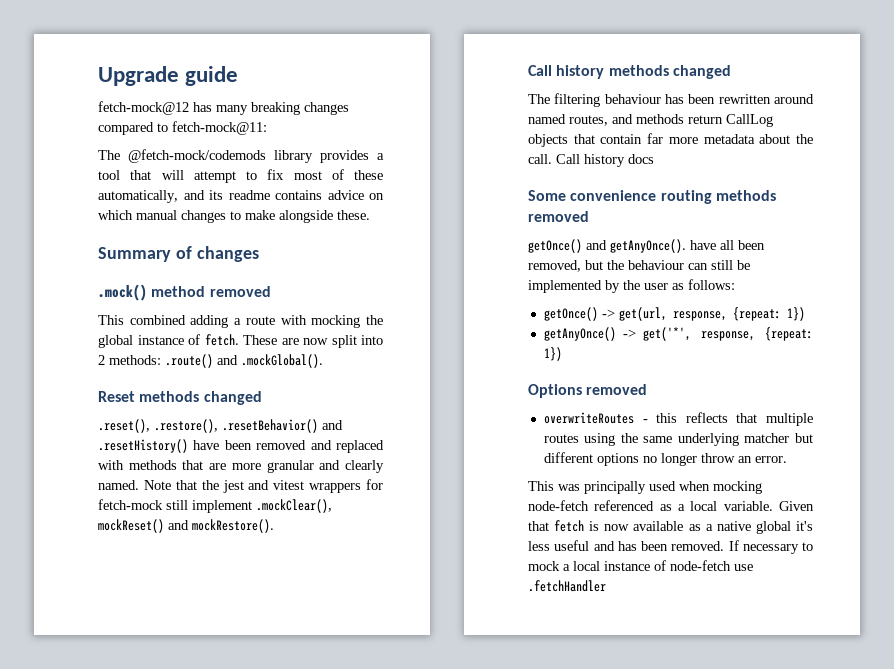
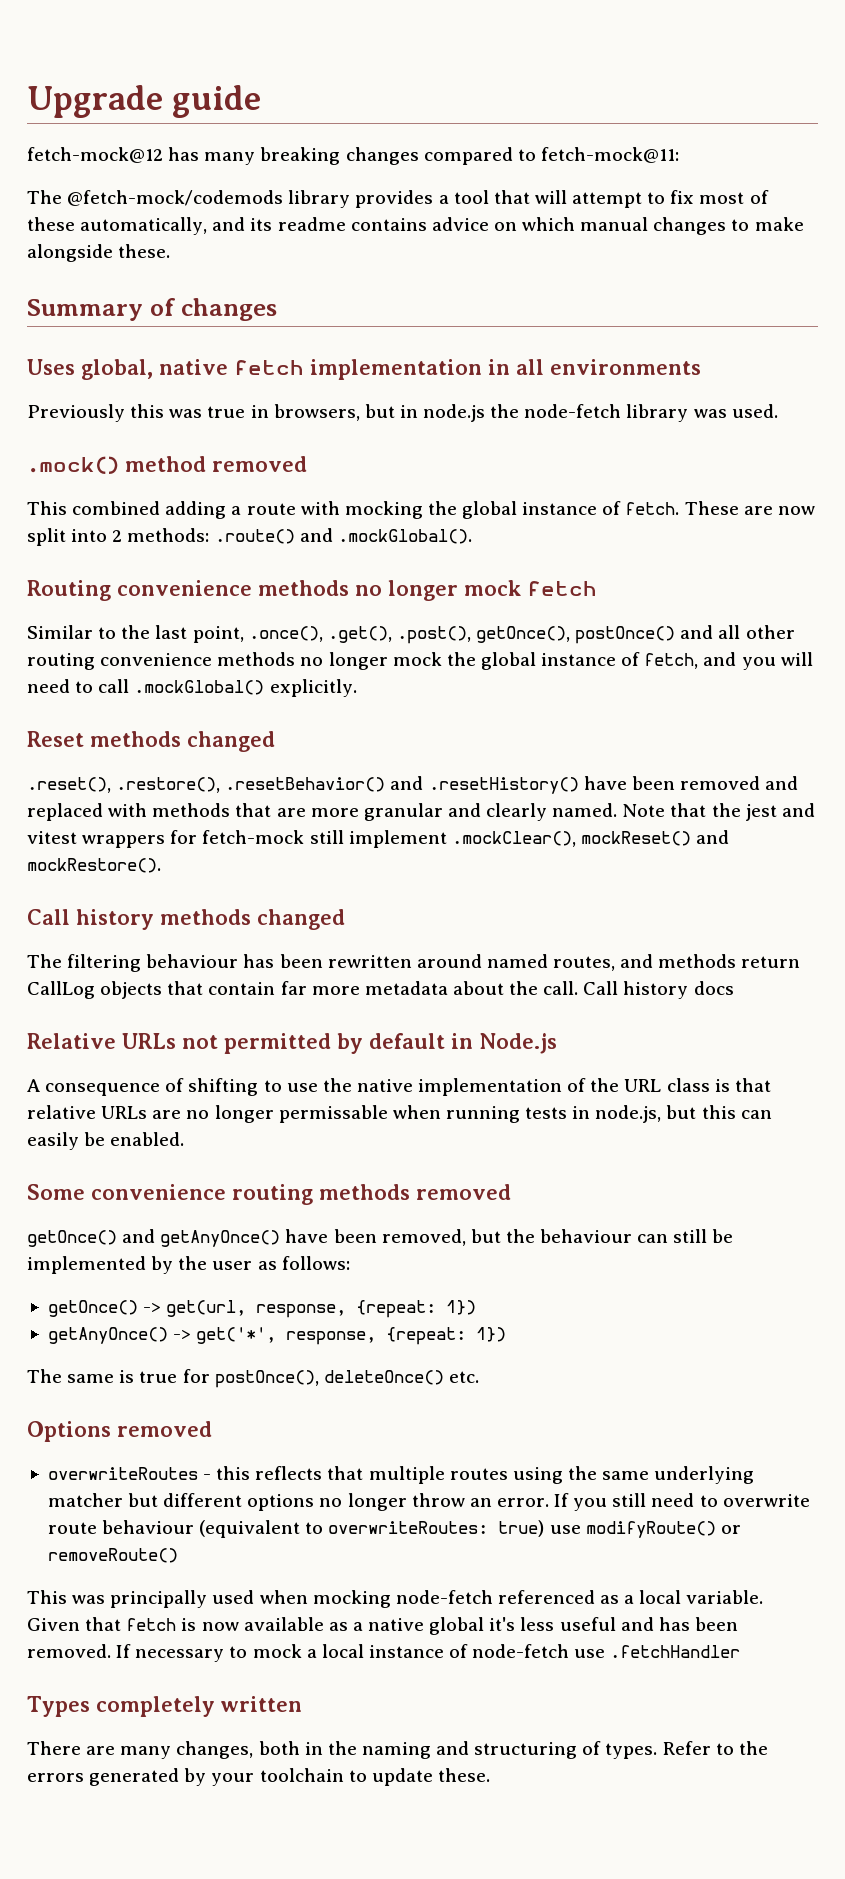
+ Uses global, native fetch implementation in all environments
+ Previously this was true in browsers, but in node.js the node-fetch library was used.
+ Routing convenience methods no longer mock fetch
+ Similar to the last point, .once(), .get(), .post(), getOnce(), postOnce() and all other routing convenience methods no longer mock the global instance of fetch, and you will need to call .mockGlobal() explicitly.
+ Relative URLs not permitted by default in Node.js
+ A consequence of shifting to use the native implementation of the URL class is that relative URLs are no longer permissable when running tests in node.js, but this can easily be enabled.
- getOnce() and getAnyOnce(). have all been removed, but the behaviour can still be implemented by the user as follows:
+ getOnce() and getAnyOnce() have been removed, but the behaviour can still be implemented by the user as follows:
+ The same is true for postOnce(), deleteOnce() etc.
+ If you still need to overwrite route behaviour (equivalent to overwriteRoutes: true) use modifyRoute() or removeRoute()
+ Types completely written
+ There are many changes, both in the naming and structuring of types. Refer to the errors generated by your toolchain to update these.

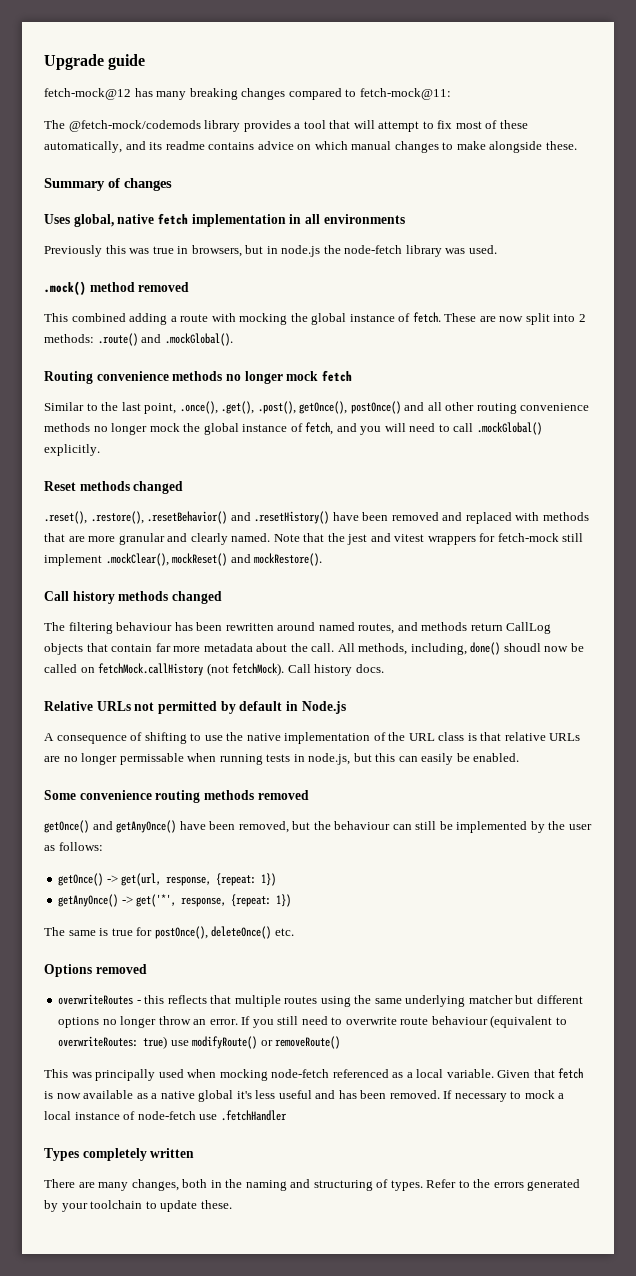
- Call history docs
+ All methods, including, done() shoudl now be called on fetchMock.callHistory (not fetchMock). Call history docs.

